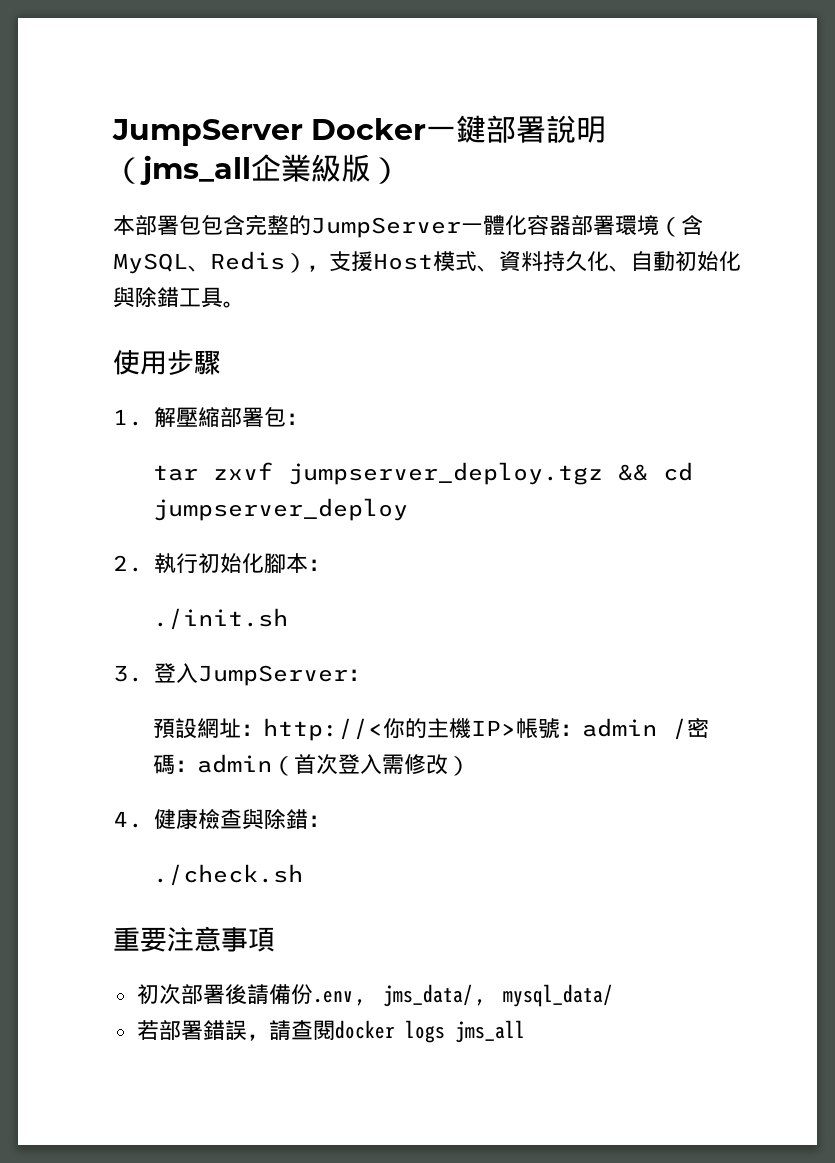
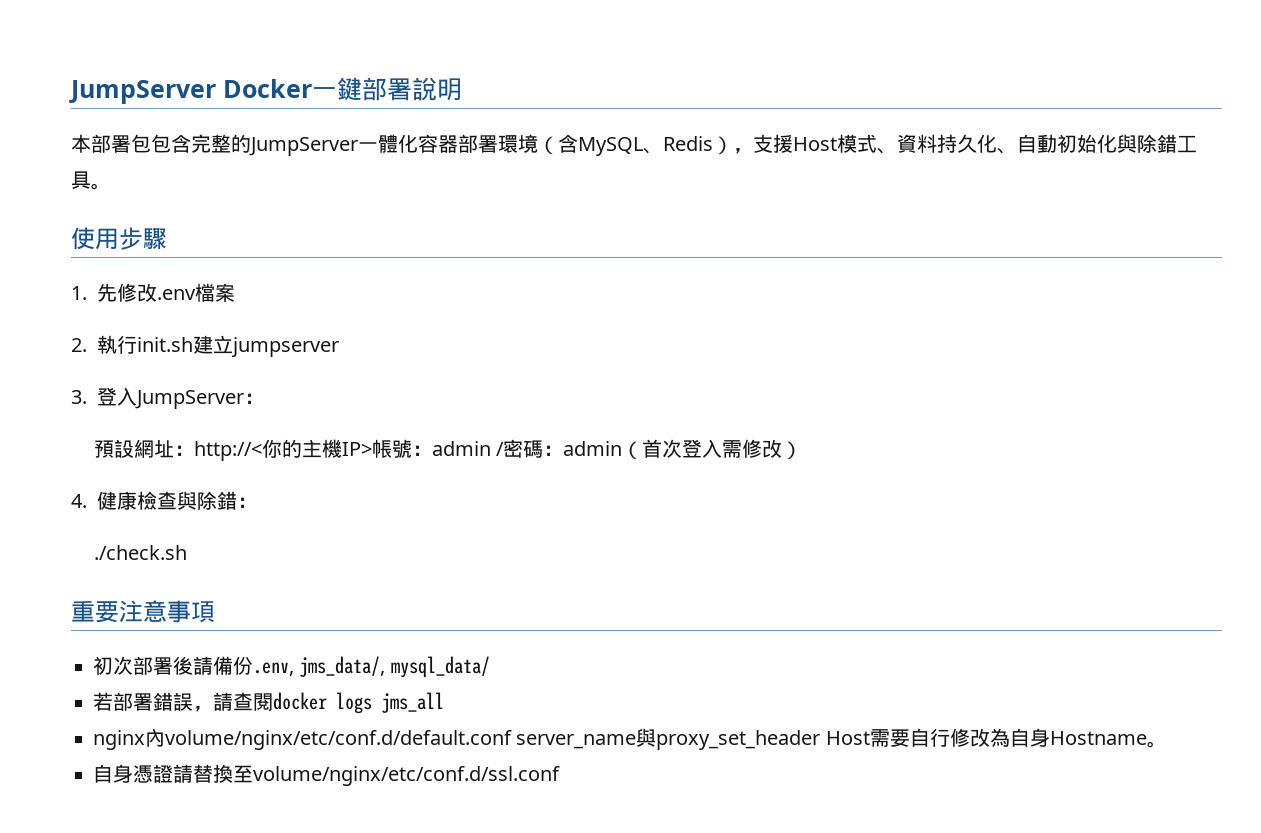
- JumpServer Docker一鍵部署說明（jms_all企業級版）
+ JumpServer Docker一鍵部署說明
- 1.解壓縮部署包：
- tar zxvf jumpserver_deploy.tgz && cd jumpserver_deploy
- 2.執行初始化腳本：
- ./init.sh
+ 1.先修改.env檔案
+ 2.執行init.sh建立jumpserver
+ nginx內volume/nginx/etc/conf.d/default.conf server_name與proxy_set_header Host需要自行修改為自身Hostname。
+ 自身憑證請替換至volume/nginx/etc/conf.d/ssl.conf

